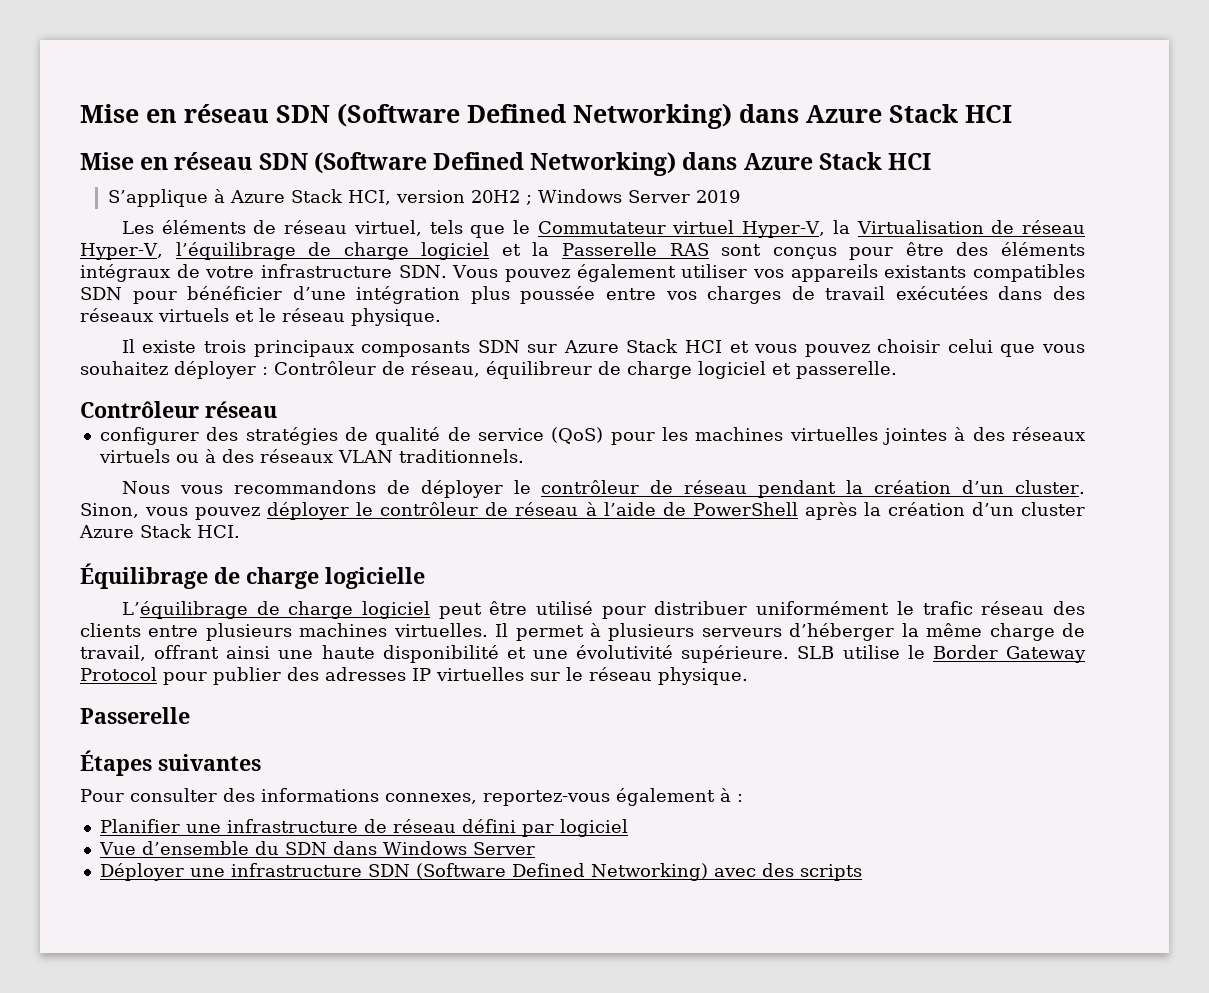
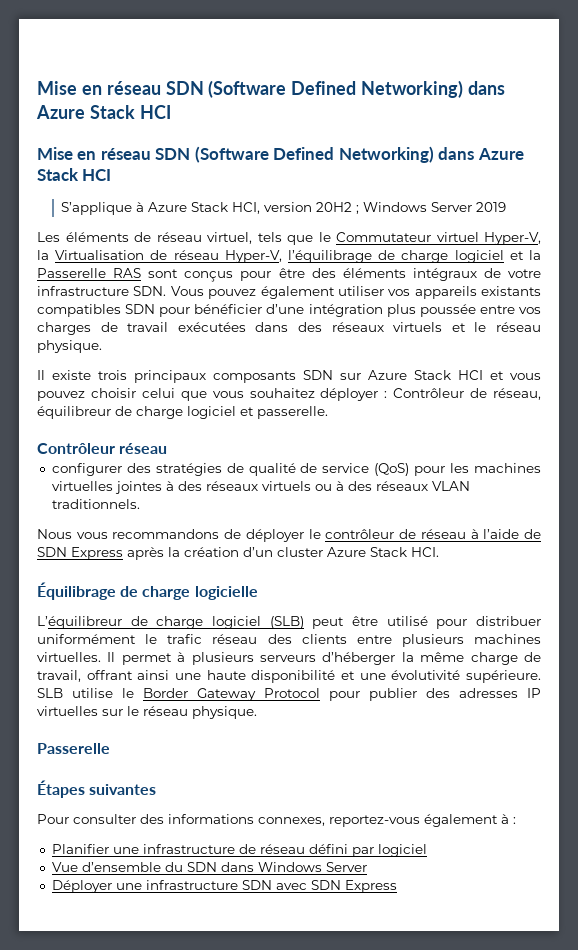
- Nous vous recommandons de déployer le contrôleur de réseau pendant la création d’un cluster. Sinon, vous pouvez déployer le contrôleur de réseau à l’aide de PowerShell après la création d’un cluster Azure Stack HCI.
+ Nous vous recommandons de déployer le contrôleur de réseau à l’aide de SDN Express après la création d’un cluster Azure Stack HCI.
- L’équilibrage de charge logiciel peut être utilisé pour distribuer uniformément le trafic réseau des clients entre plusieurs machines virtuelles.
+ L’équilibreur de charge logiciel (SLB) peut être utilisé pour distribuer uniformément le trafic réseau des clients entre plusieurs machines virtuelles.
- Déployer une infrastructure SDN (Software Defined Networking) avec des scripts
+ Déployer une infrastructure SDN avec SDN Express

